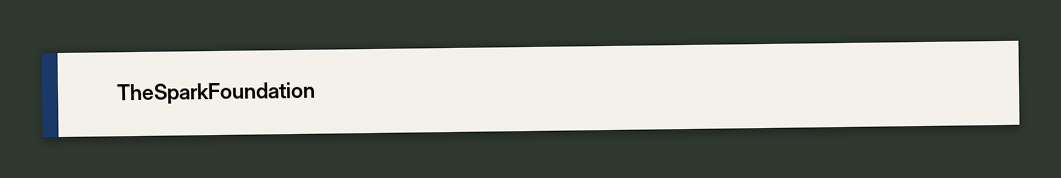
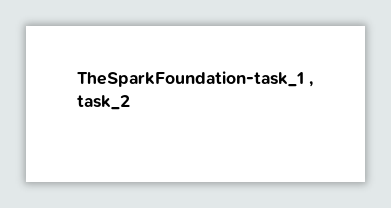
- TheSparkFoundation
+ TheSparkFoundation-task_1 , task_2

